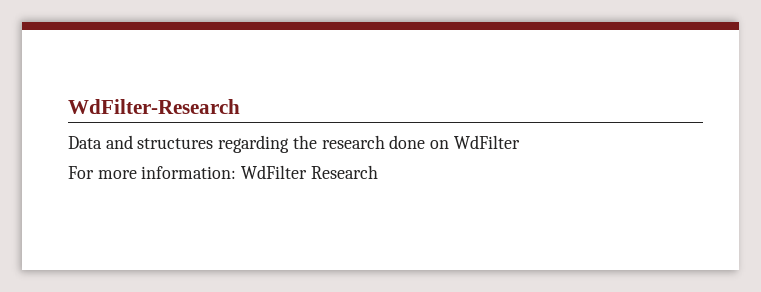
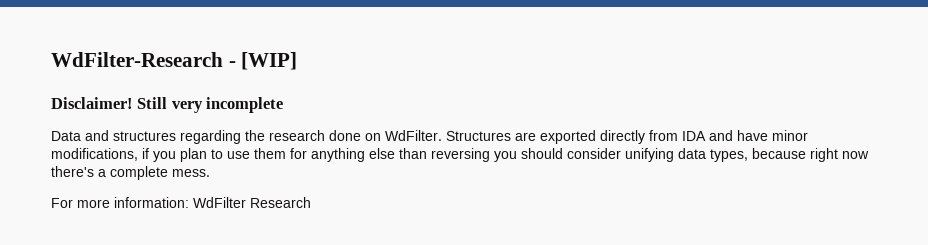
- WdFilter-Research
+ WdFilter-Research - [WIP]
+ Disclaimer! Still very incomplete
- Data and structures regarding the research done on WdFilter
+ Data and structures regarding the research done on WdFilter. Structures are exported directly from IDA and have minor modifications, if you plan to use them for anything else than reversing you should consider unifying data types, because right now there's a complete mess.

